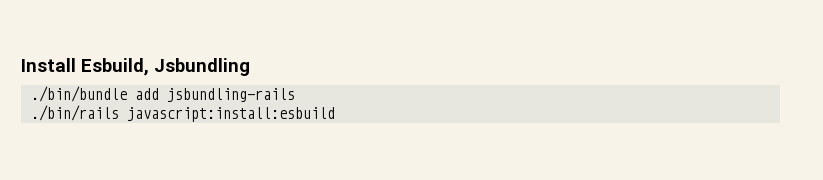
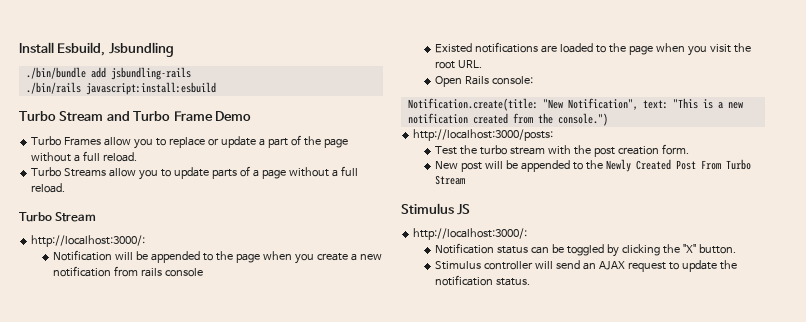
+ Turbo Stream and Turbo Frame Demo
+ Turbo Frames allow you to replace or update a part of the page without a full reload.
+ Turbo Streams allow you to update parts of a page without a full reload.
+ Turbo Stream
+ http://localhost:3000/:
+ Notification will be appended to the page when you create a new notification from rails console
+ Existed notifications are loaded to the page when you visit the root URL.
+ Open Rails console:
+ Notification.create(title: "New Notification", text: "This is a new notification created from the console.")
+ http://localhost:3000/posts:
+ Test the turbo stream with the post creation form.
+ New post will be appended to the Newly Created Post From Turbo Stream
+ Stimulus JS
+ http://localhost:3000/:
+ Notification status can be toggled by clicking the "X" button.
+ Stimulus controller will send an AJAX request to update the notification status.

